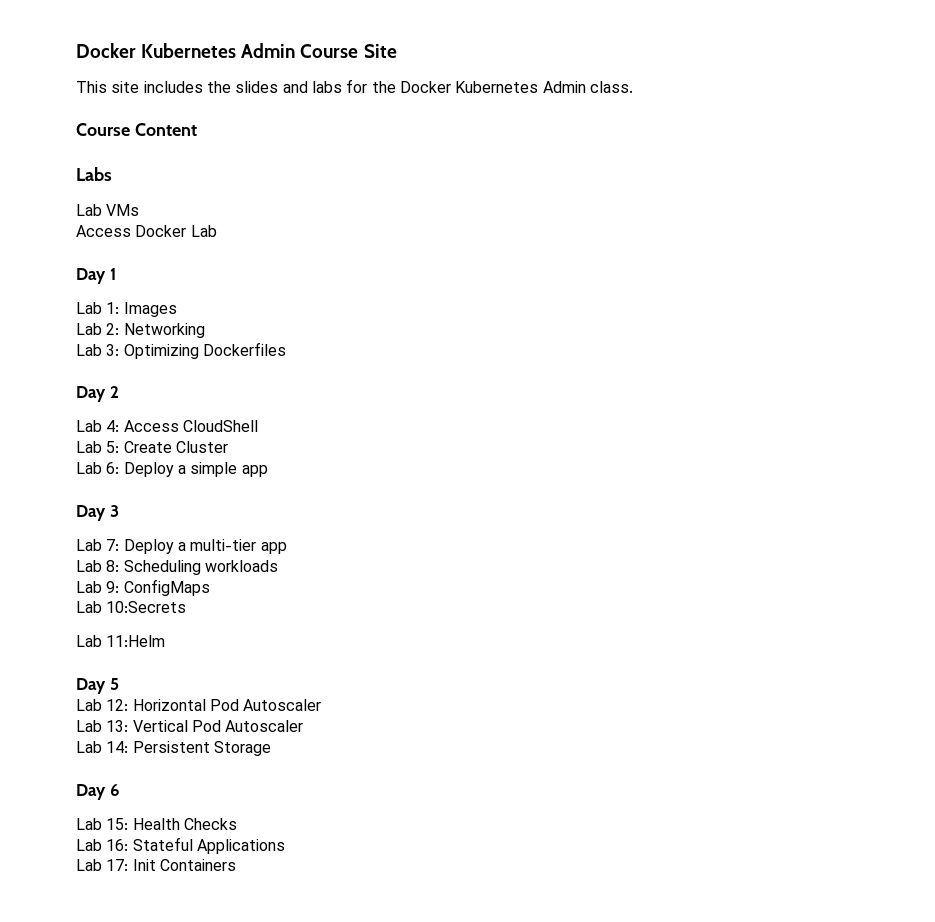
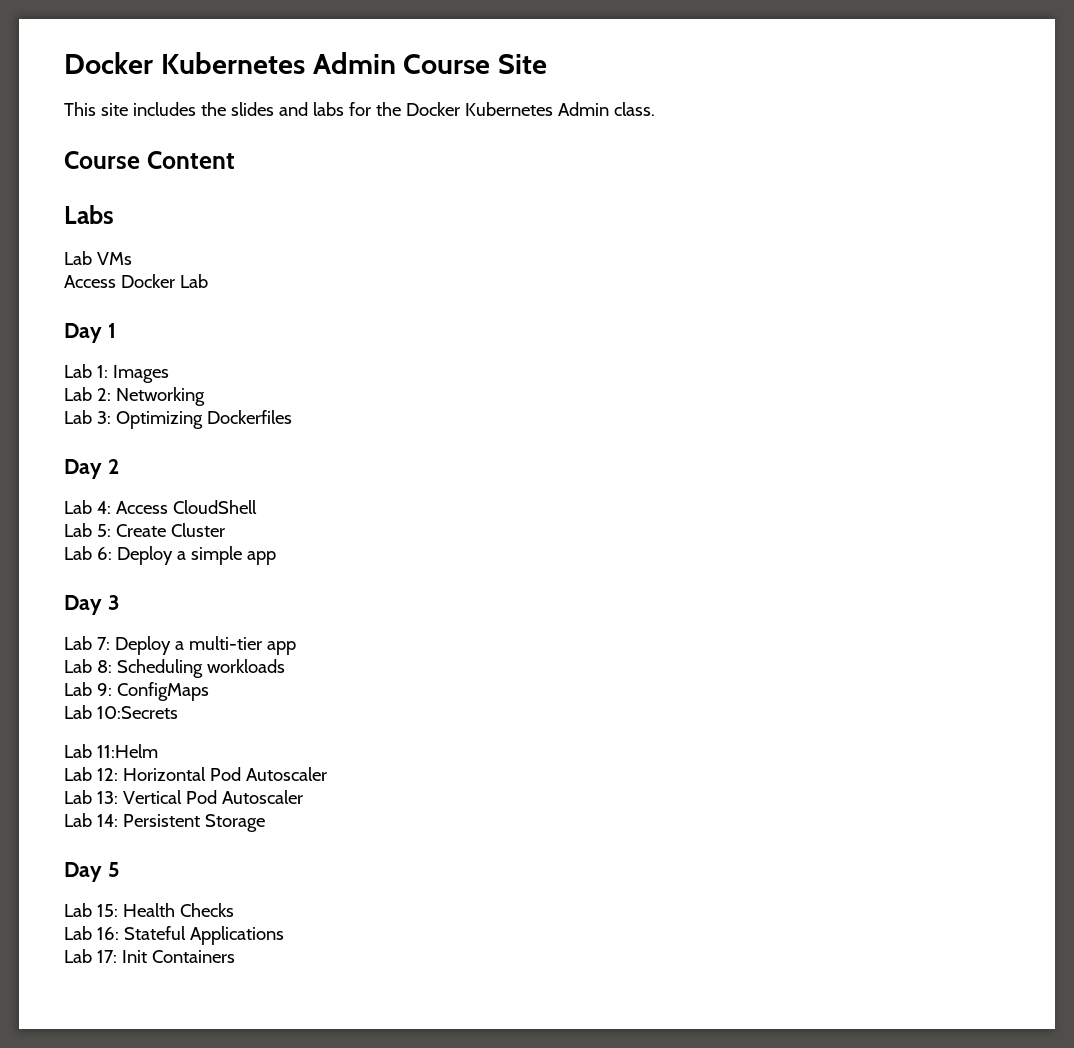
- Day 5
- Day 6
+ Day 5

